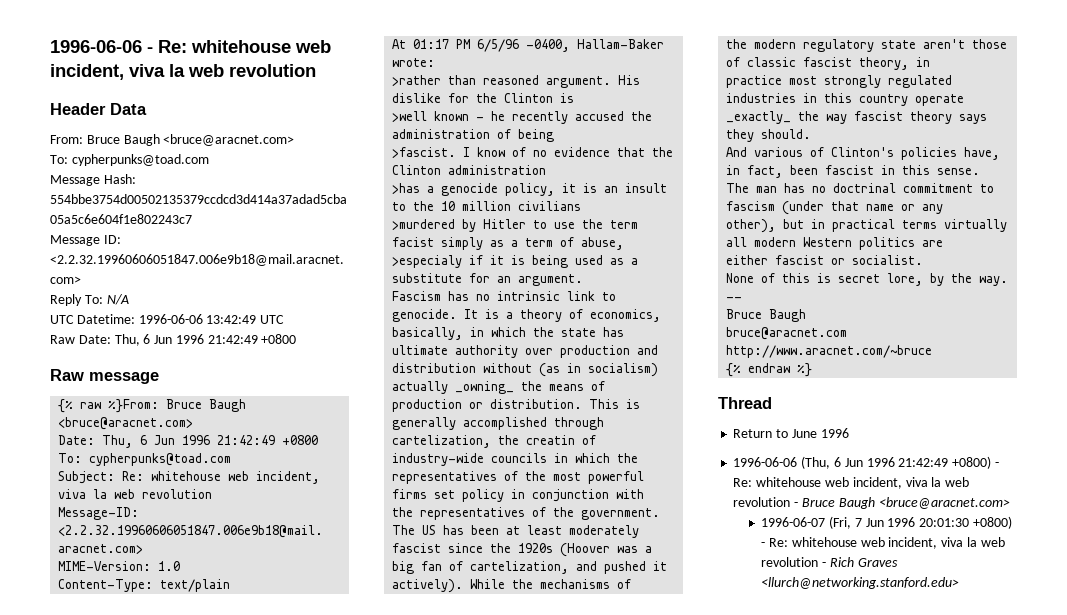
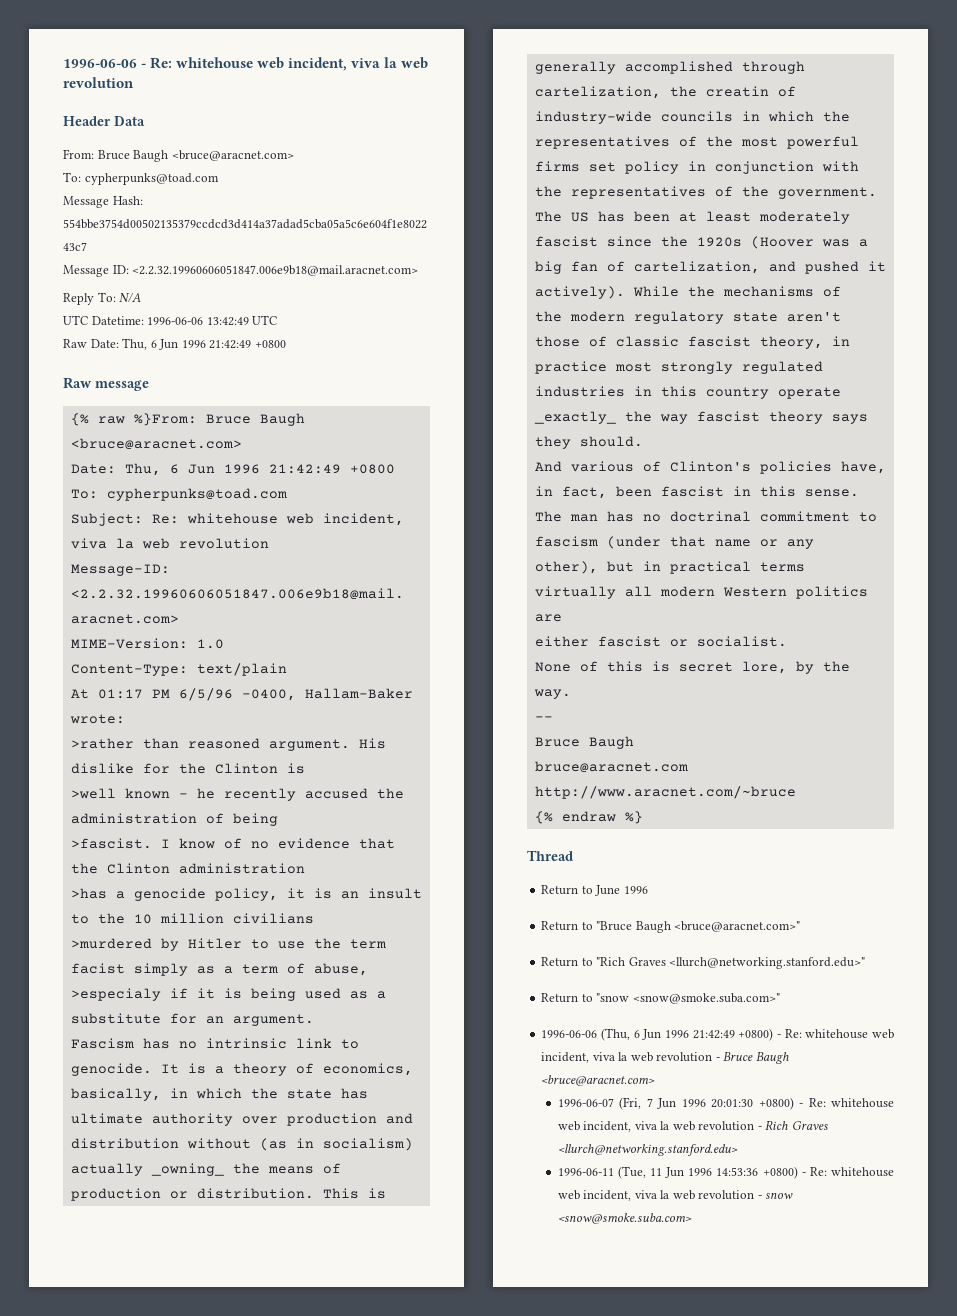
+ Return to "Bruce Baugh <bruce@aracnet.com>"
+ Return to "Rich Graves <llurch@networking.stanford.edu>"
+ Return to "snow <snow@smoke.suba.com>"
+ 1996-06-11 (Tue, 11 Jun 1996 14:53:36 +0800) - Re: whitehouse web incident, viva la web revolution - snow <snow@smoke.suba.com>

